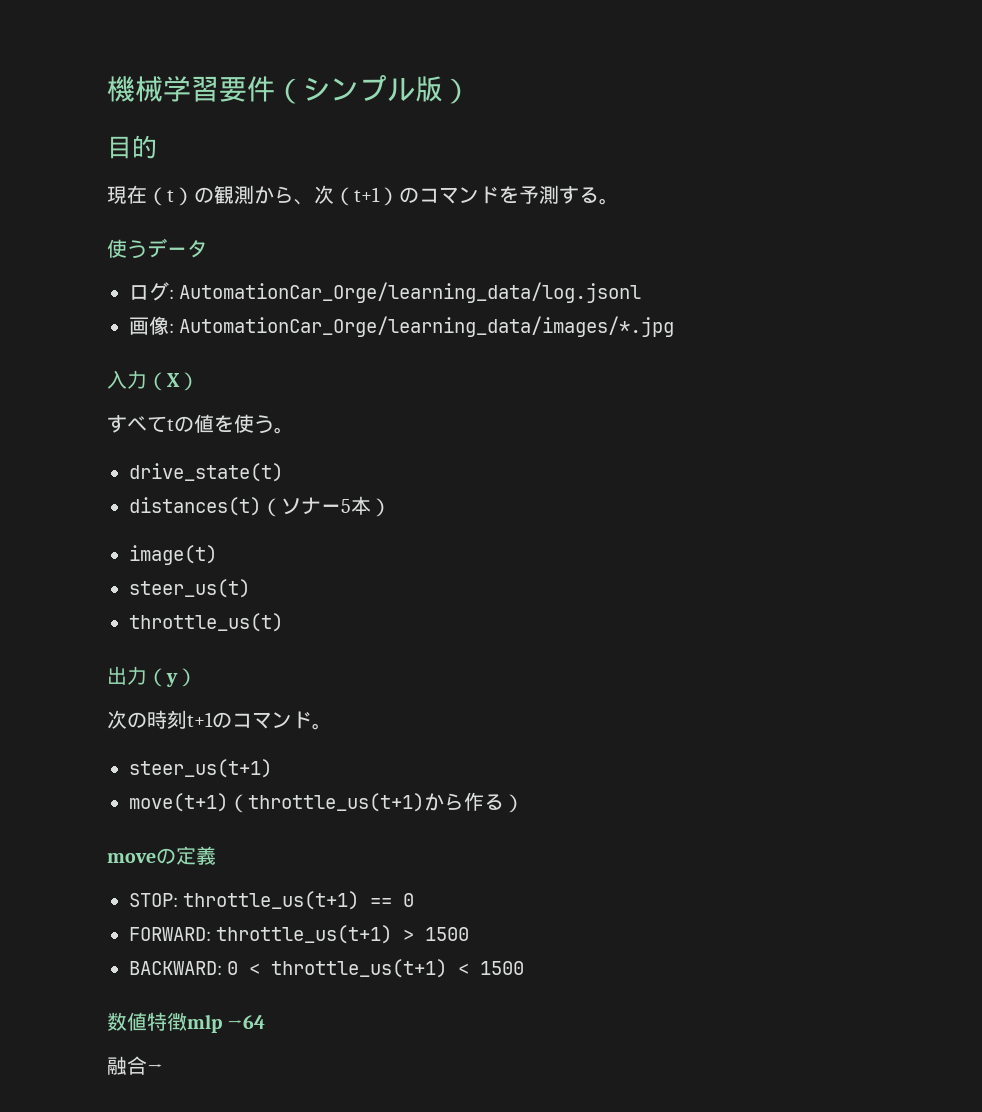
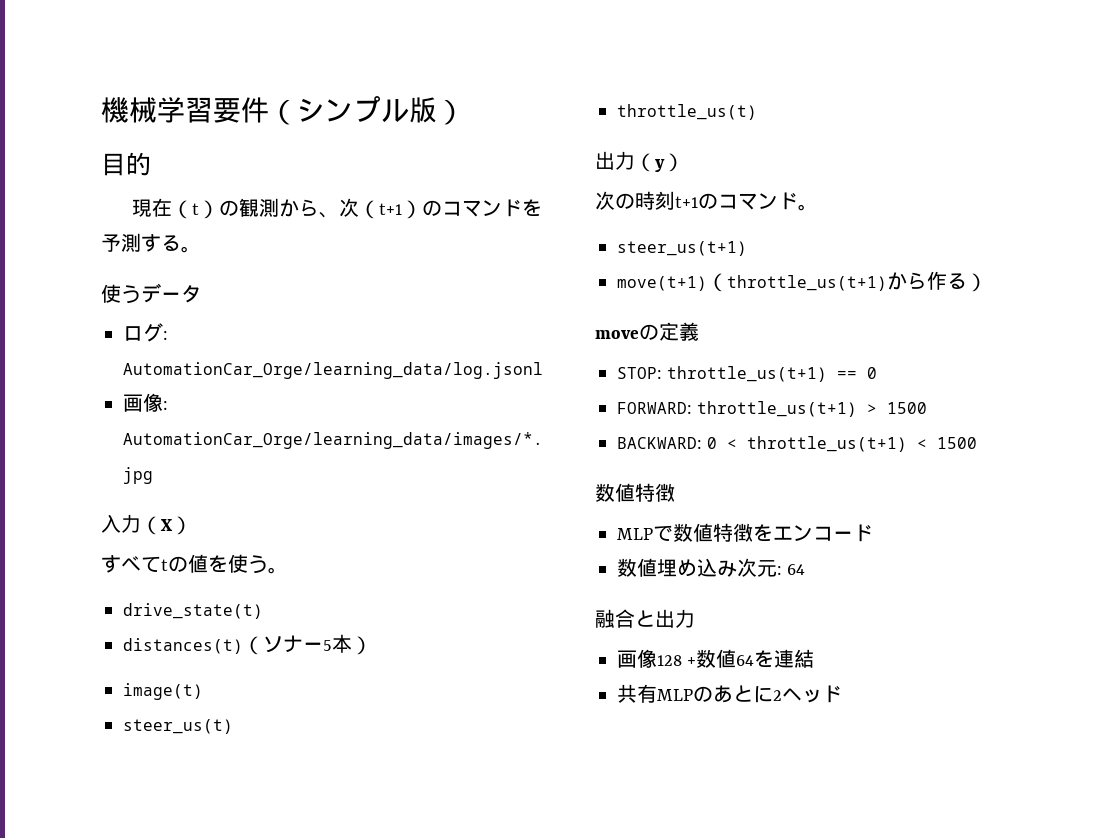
  BACKWARD: 0 < throttle_us(t+1) < 1500
- 数値特徴mlp →64
- 融合→
+ 数値特徴
+ MLPで数値特徴をエンコード
+ 数値埋め込み次元: 64
+ 融合と出力
+ 画像128 +数値64を連結
+ 共有MLPのあとに2ヘッド

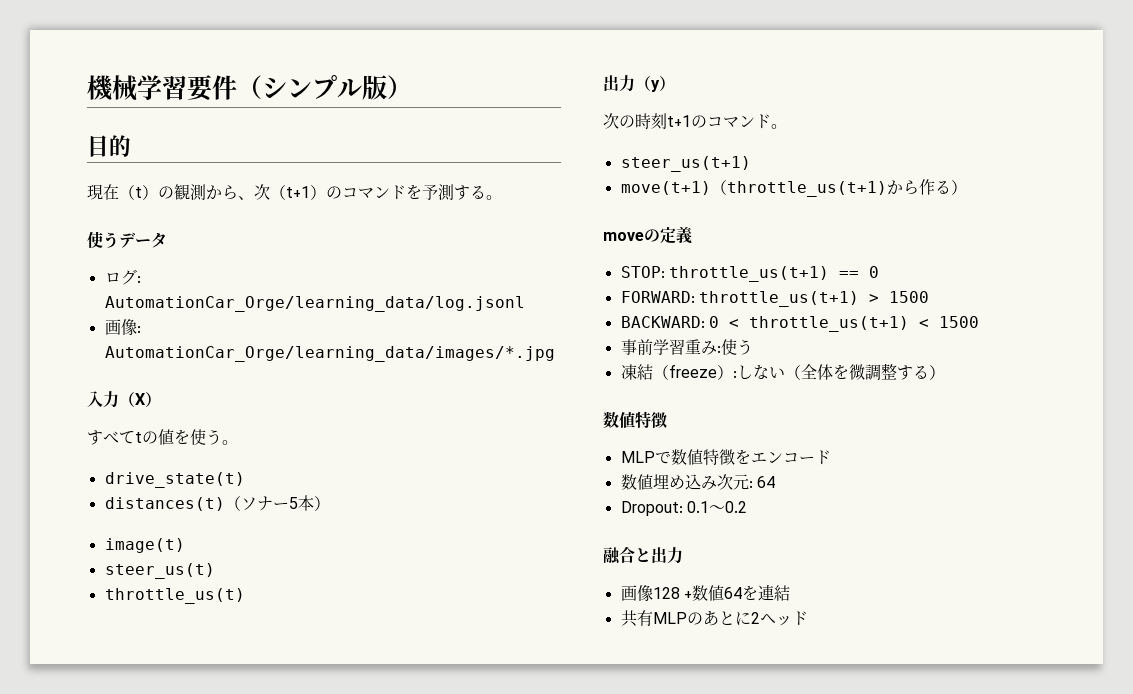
+ 事前学習重み:使う
+ 凍結（freeze）:しない（全体を微調整する）
+ Dropout: 0.1〜0.2

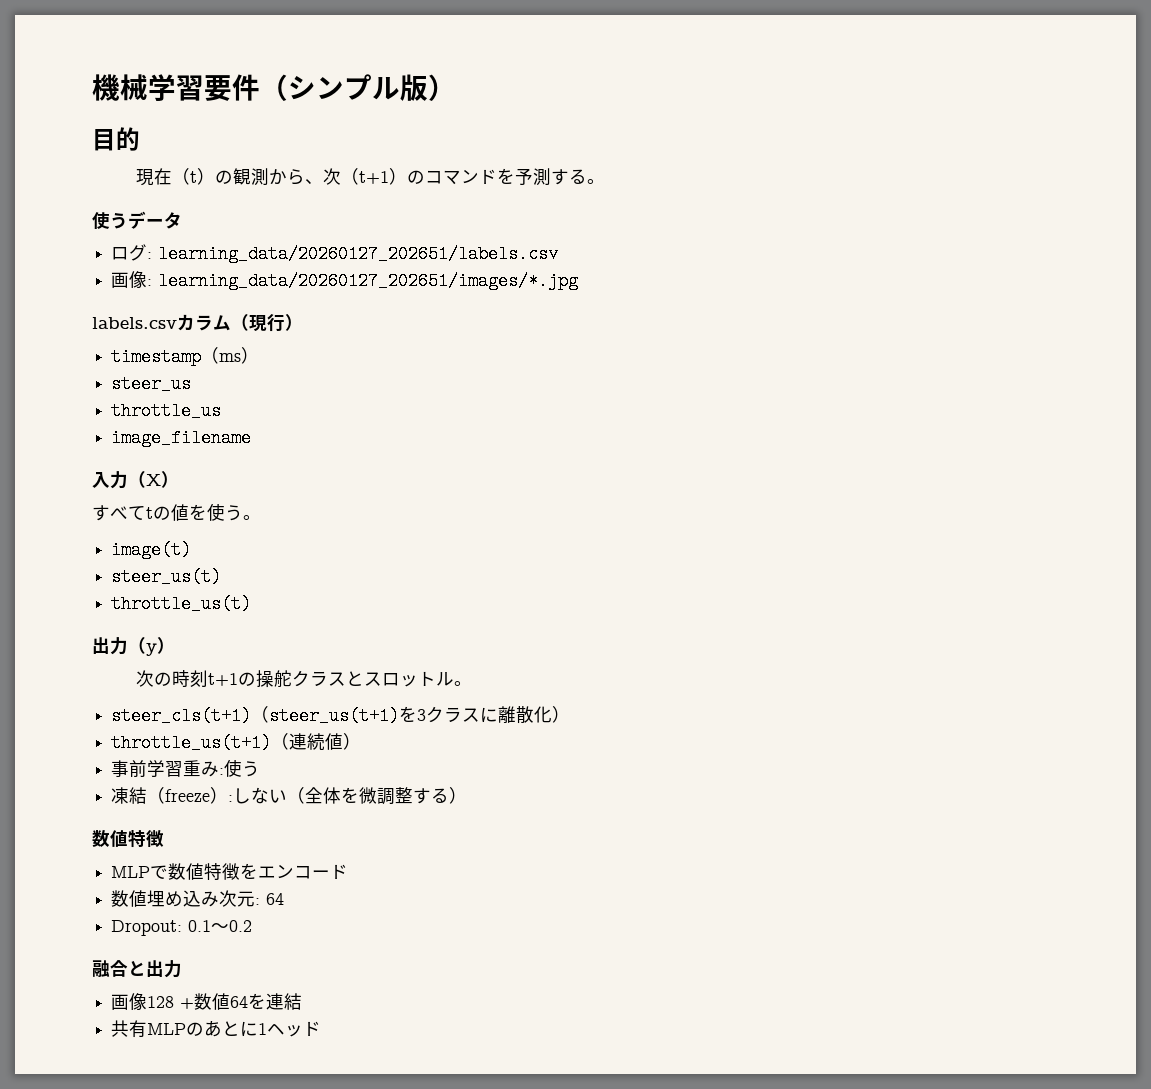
- ログ: AutomationCar_Orge/learning_data/log.jsonl
+ ログ: learning_data/20260127_202651/labels.csv
- 画像: AutomationCar_Orge/learning_data/images/*.jpg
+ 画像: learning_data/20260127_202651/images/*.jpg
+ labels.csvカラム（現行）
+ timestamp（ms）
+ steer_us
+ throttle_us
+ image_filename
- drive_state(t)
- distances(t)（ソナー5本）
- 次の時刻t+1のコマンド。
- steer_us(t+1)
- move(t+1)（throttle_us(t+1)から作る）
- moveの定義
- STOP: throttle_us(t+1) == 0
- FORWARD: throttle_us(t+1) > 1500
- BACKWARD: 0 < throttle_us(t+1) < 1500
+ 次の時刻t+1の操舵クラスとスロットル。
+ steer_cls(t+1)（steer_us(t+1)を3クラスに離散化）
+ throttle_us(t+1)（連続値）
- 共有MLPのあとに2ヘッド
+ 共有MLPのあとに1ヘッド

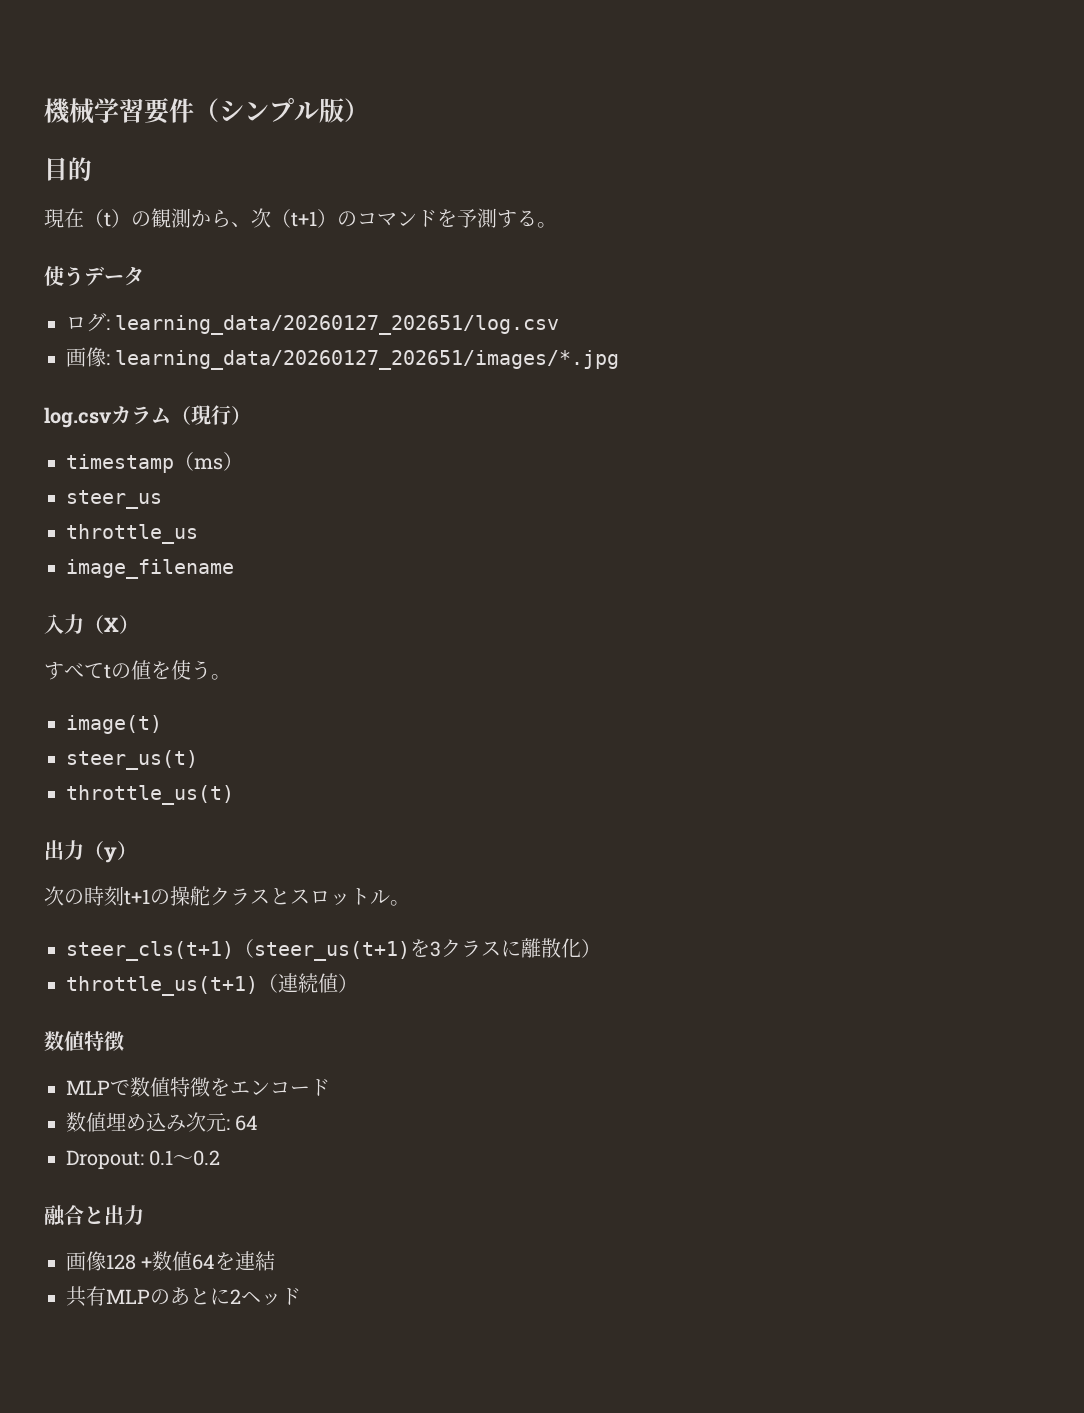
- ログ: learning_data/20260127_202651/labels.csv
+ ログ: learning_data/20260127_202651/log.csv
- labels.csvカラム（現行）
+ log.csvカラム（現行）
- 事前学習重み:使う
- 凍結（freeze）:しない（全体を微調整する）
- 共有MLPのあとに1ヘッド
+ 共有MLPのあとに2ヘッド

